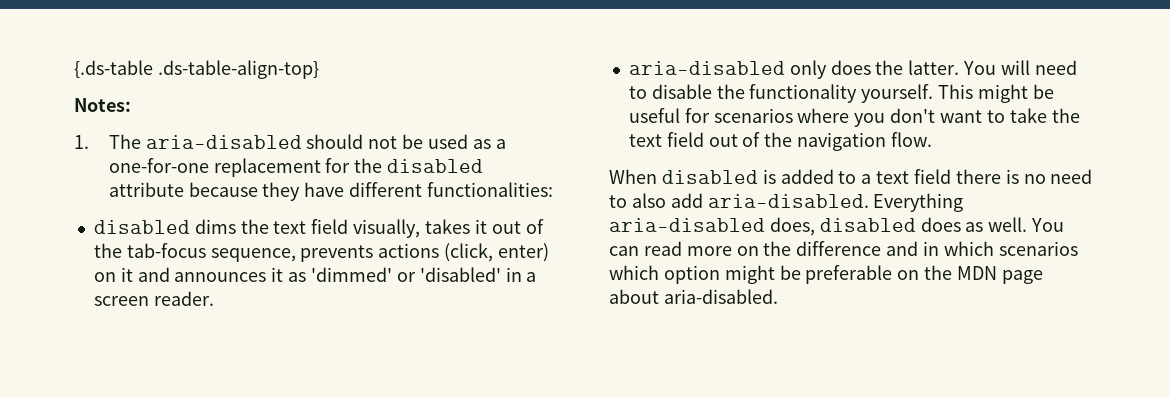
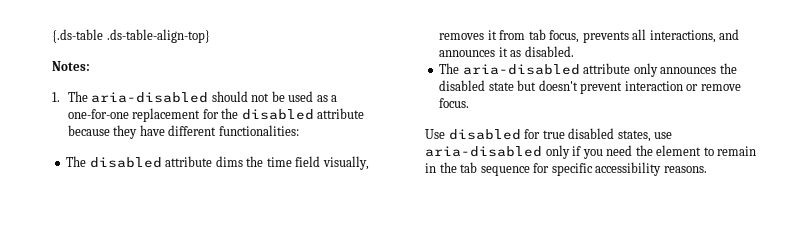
- disabled dims the text field visually, takes it out of the tab-focus sequence, prevents actions (click, enter) on it and announces it as 'dimmed' or 'disabled' in a screen reader.
- aria-disabled only does the latter. You will need to disable the functionality yourself. This might be useful for scenarios where you don't want to take the text field out of the navigation flow.
- When disabled is added to a text field there is no need to also add aria-disabled. Everything aria-disabled does, disabled does as well. You can read more on the difference and in which scenarios which option might be preferable on the MDN page about aria-disabled.
+ The disabled attribute dims the time field visually, removes it from tab focus, prevents all interactions, and announces it as disabled.
+ The aria-disabled attribute only announces the disabled state but doesn't prevent interaction or remove focus.
+ Use disabled for true disabled states, use aria-disabled only if you need the element to remain in the tab sequence for specific accessibility reasons.

